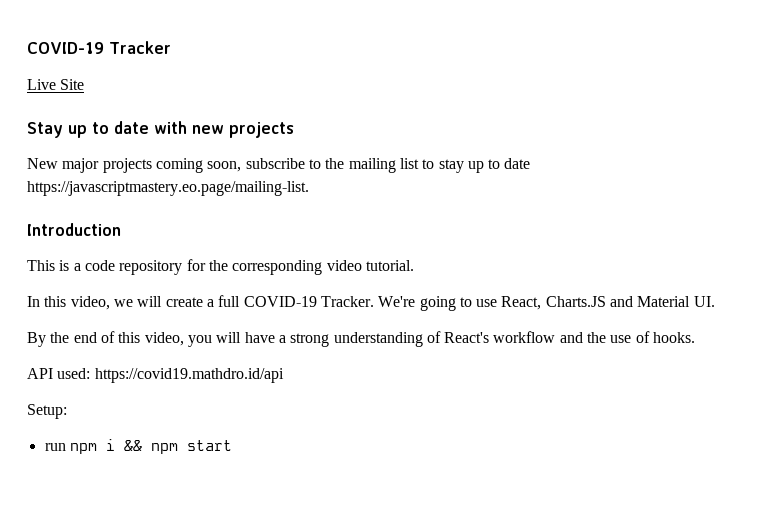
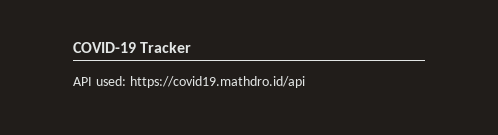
- Live Site
- Stay up to date with new projects
- New major projects coming soon, subscribe to the mailing list to stay up to date https://javascriptmastery.eo.page/mailing-list.
- Introduction
- This is a code repository for the corresponding video tutorial.
- In this video, we will create a full COVID-19 Tracker. We're going to use React, Charts.JS and Material UI.
- By the end of this video, you will have a strong understanding of React's workflow and the use of hooks.
  API used: https://covid19.mathdro.id/api
- Setup:
- run npm i && npm start

